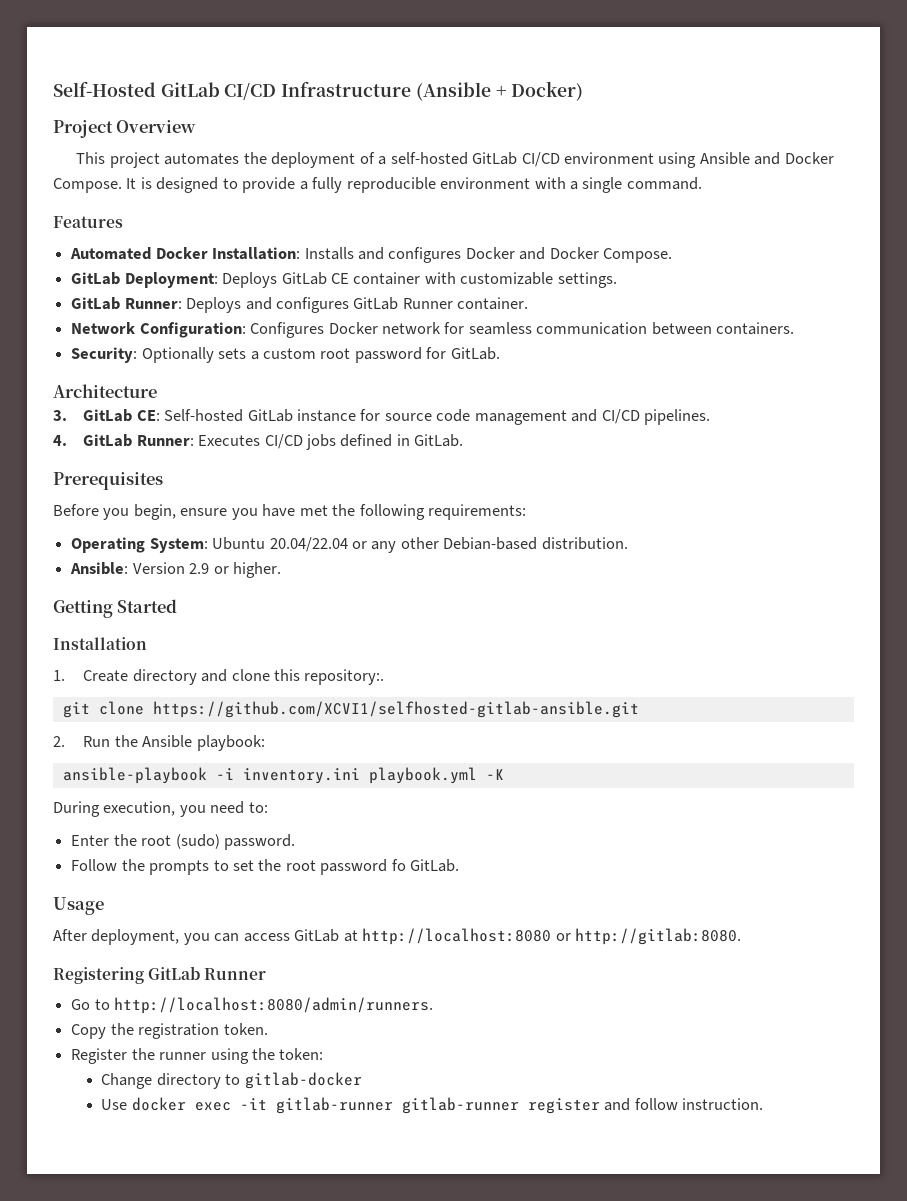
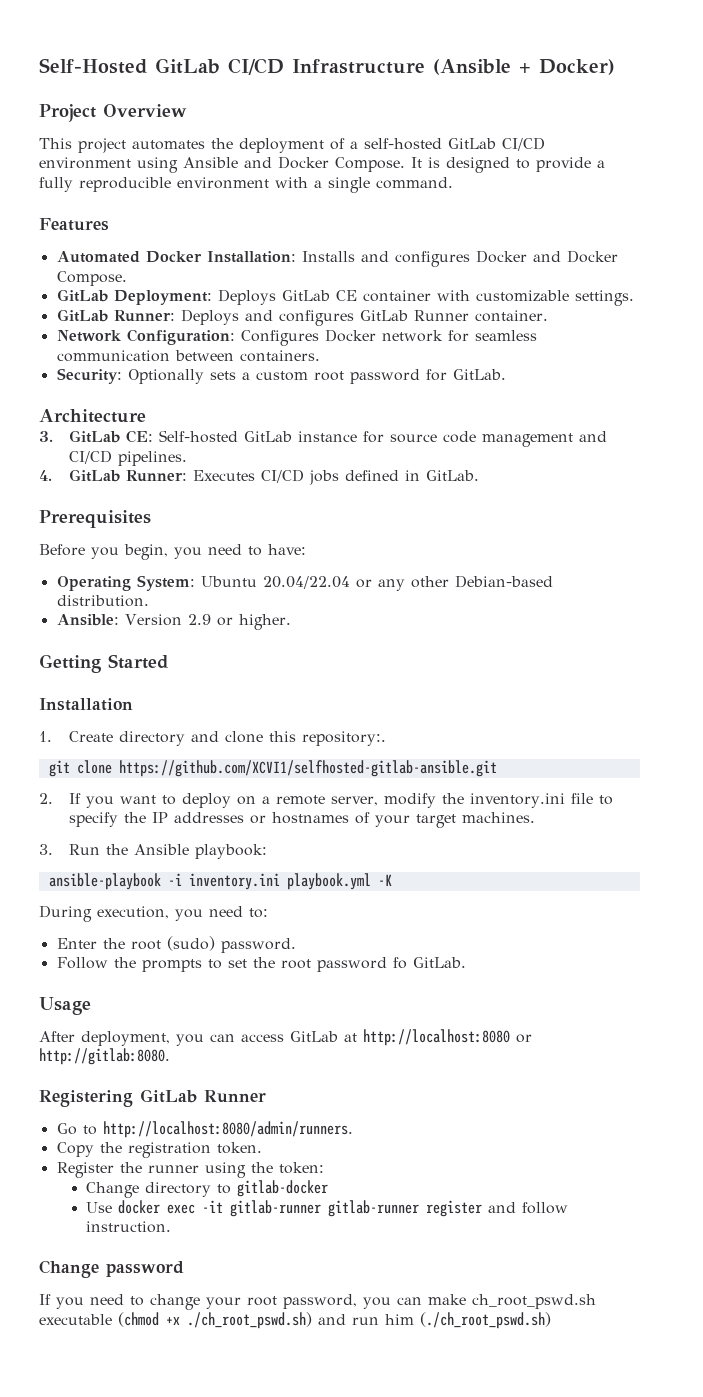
- Before you begin, ensure you have met the following requirements:
+ Before you begin, you need to have:
- 2. Run the Ansible playbook:
+ 2. If you want to deploy on a remote server, modify the inventory.ini file to specify the IP addresses or hostnames of your target machines.
+ 3. Run the Ansible playbook:
+ Change password
+ If you need to change your root password, you can make ch_root_pswd.sh executable (chmod +x ./ch_root_pswd.sh) and run him (./ch_root_pswd.sh)

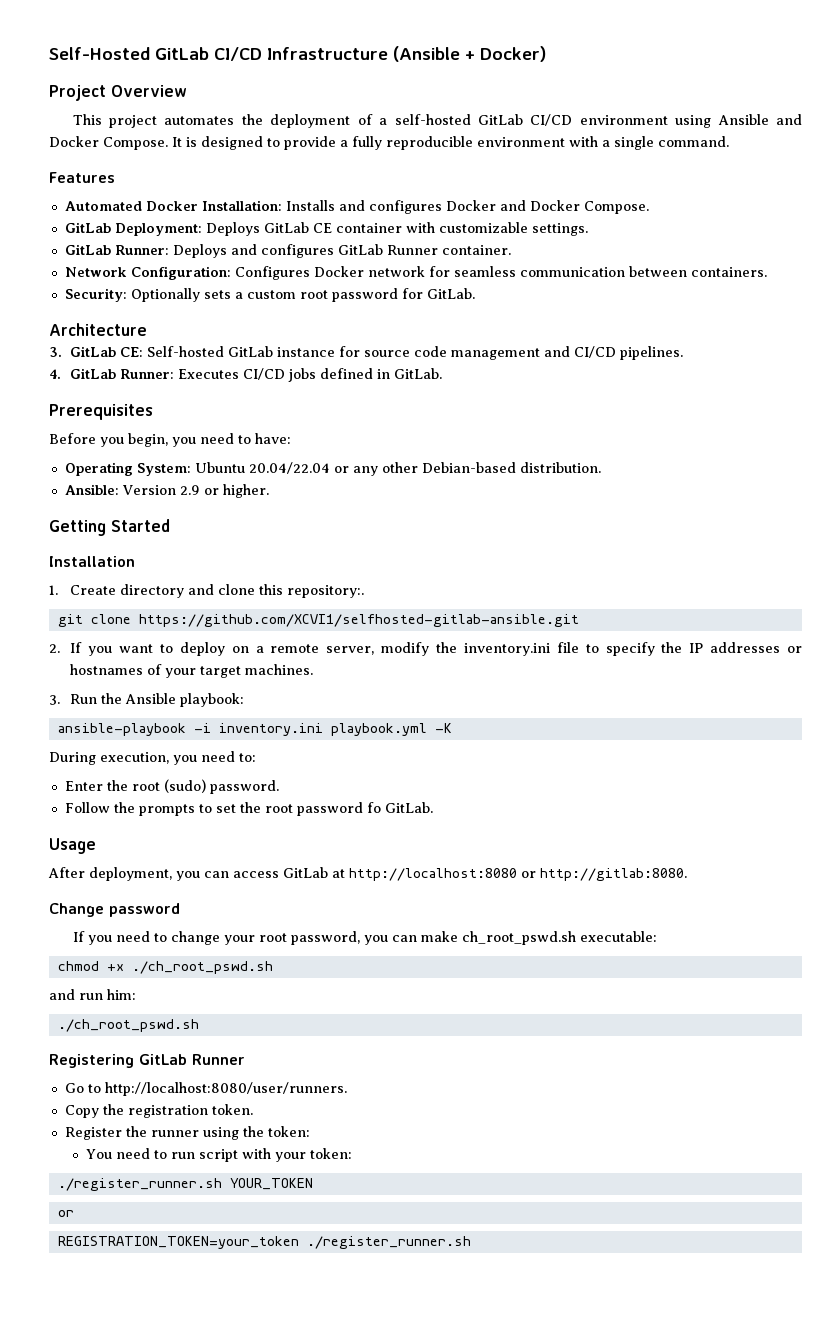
- Registering GitLab Runner
- Go to http://localhost:8080/admin/runners.
- Copy the registration token.
- Register the runner using the token:
- Change directory to gitlab-docker
- Use docker exec -it gitlab-runner gitlab-runner register and follow instruction.
- If you need to change your root password, you can make ch_root_pswd.sh executable (chmod +x ./ch_root_pswd.sh) and run him (./ch_root_pswd.sh)
+ If you need to change your root password, you can make ch_root_pswd.sh executable:
+ chmod +x ./ch_root_pswd.sh
+ and run him:
+ ./ch_root_pswd.sh
+ Registering GitLab Runner
+ Go to http://localhost:8080/user/runners.
+ Copy the registration token.
+ Register the runner using the token:
+ You need to run script with your token:
+ ./register_runner.sh YOUR_TOKEN
+ or
+ REGISTRATION_TOKEN=your_token ./register_runner.sh

